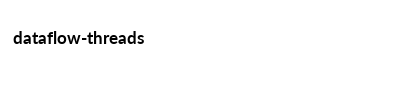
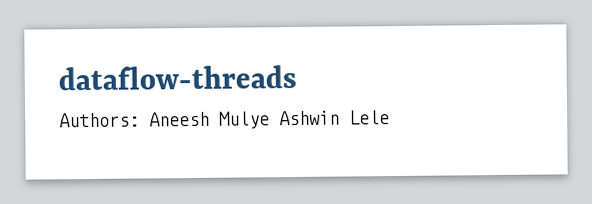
+ Authors: Aneesh Mulye Ashwin Lele

